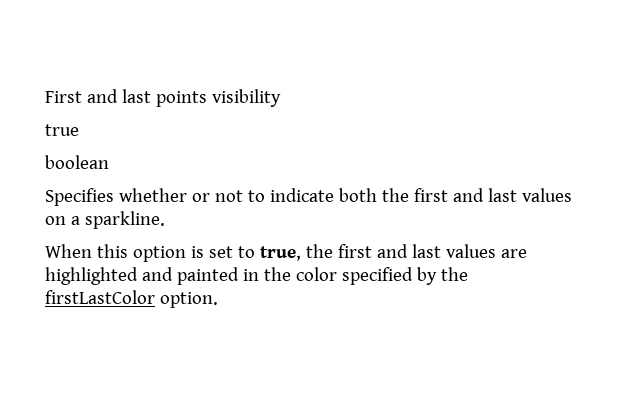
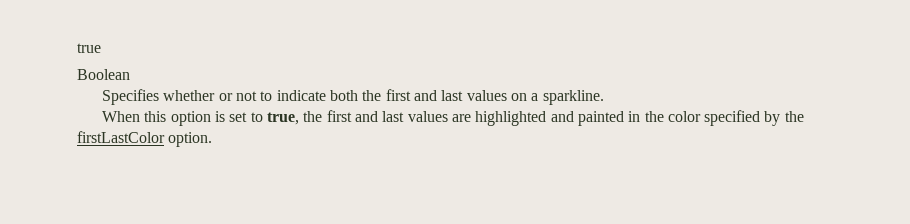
- First and last points visibility
- boolean
+ Boolean

